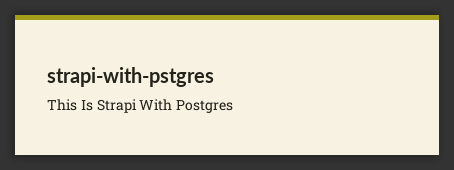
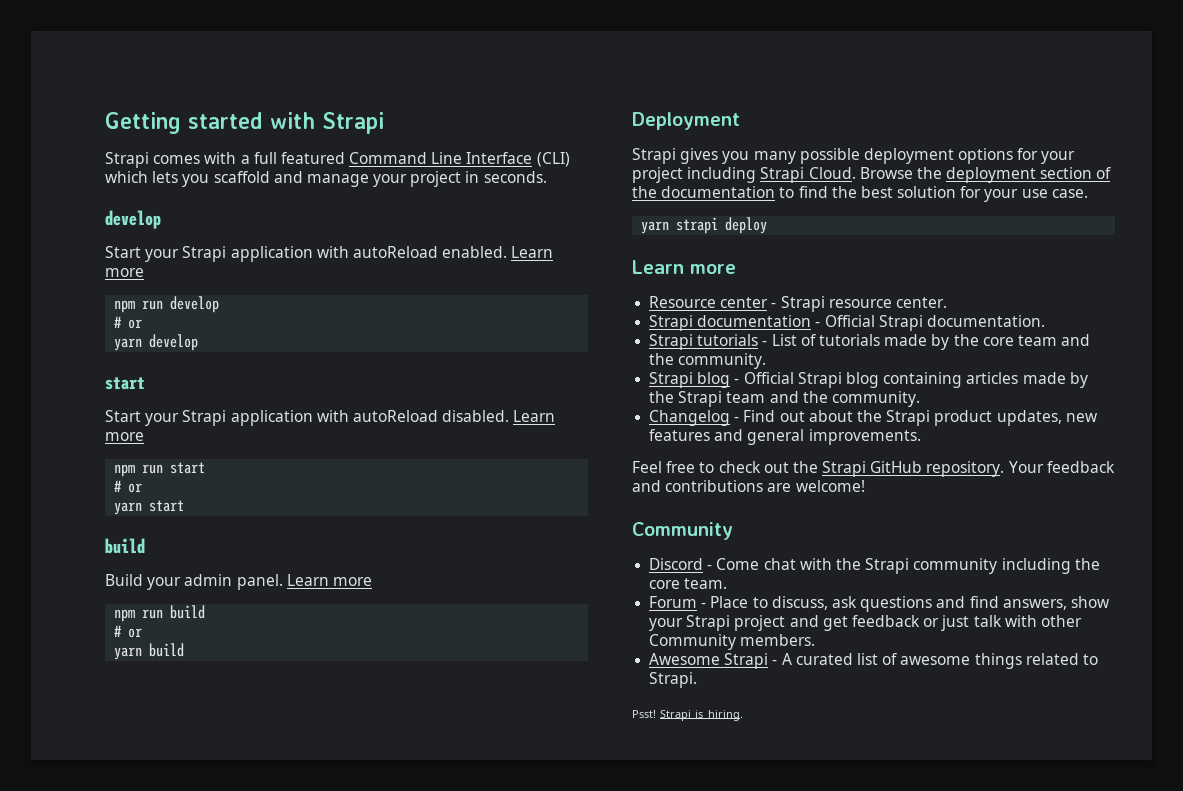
- strapi-with-pstgres
- This Is Strapi With Postgres
+ Getting started with Strapi
+ Strapi comes with a full featured Command Line Interface (CLI) which lets you scaffold and manage your project in seconds.
+ develop
+ Start your Strapi application with autoReload enabled. Learn more
+ npm run develop
+ # or
+ yarn develop
+ start
+ Start your Strapi application with autoReload disabled. Learn more
+ npm run start
+ # or
+ yarn start
+ build
+ Build your admin panel. Learn more
+ npm run build
+ # or
+ yarn build
+ Deployment
+ Strapi gives you many possible deployment options for your project including Strapi Cloud. Browse the deployment section of the documentation to find the best solution for your use case.
+ yarn strapi deploy
+ Learn more
+ Resource center - Strapi resource center.
+ Strapi documentation - Official Strapi documentation.
+ Strapi tutorials - List of tutorials made by the core team and the community.
+ Strapi blog - Official Strapi blog containing articles made by the Strapi team and the community.
+ Changelog - Find out about the Strapi product updates, new features and general improvements.
+ Feel free to check out the Strapi GitHub repository. Your feedback and contributions are welcome!
+ Community
+ Discord - Come chat with the Strapi community including the core team.
+ Forum - Place to discuss, ask questions and find answers, show your Strapi project and get feedback or just talk with other Community members.
+ Awesome Strapi - A curated list of awesome things related to Strapi.
+ Psst! Strapi is hiring.

